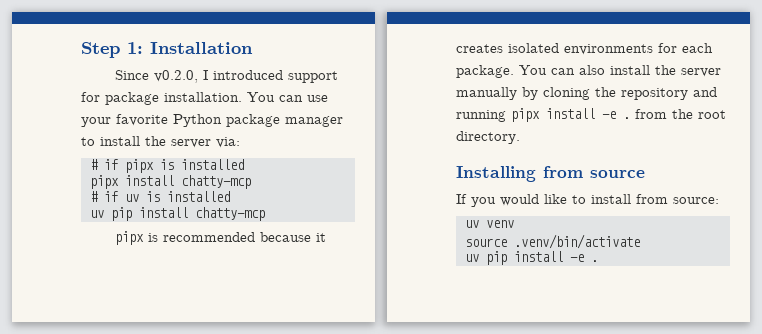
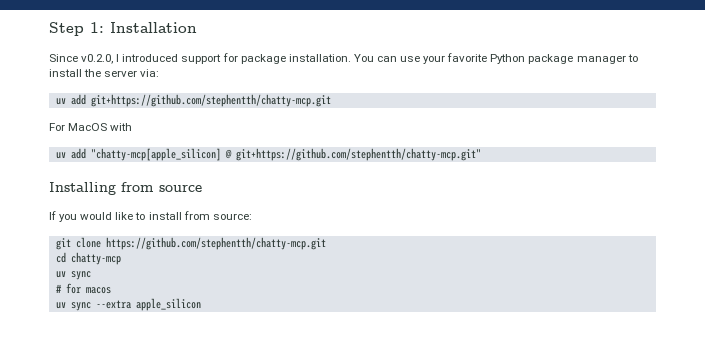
- # if pipx is installed
- pipx install chatty-mcp
- # if uv is installed
- uv pip install chatty-mcp
- pipx is recommended because it creates isolated environments for each package. You can also install the server manually by cloning the repository and running pipx install -e . from the root directory.
+ uv add git+https://github.com/stephentth/chatty-mcp.git
+ For MacOS with
+ uv add "chatty-mcp[apple_silicon] @ git+https://github.com/stephentth/chatty-mcp.git"
- uv venv
- source .venv/bin/activate
- uv pip install -e .
+ git clone https://github.com/stephentth/chatty-mcp.git
+ cd chatty-mcp
+ uv sync
+ # for macos
+ uv sync --extra apple_silicon

